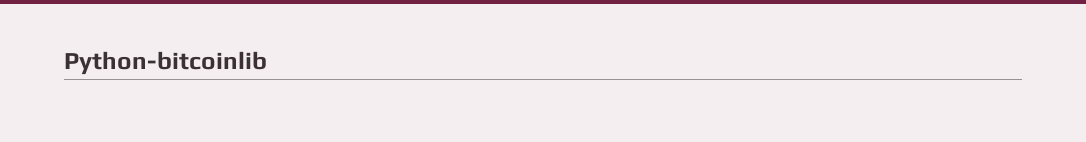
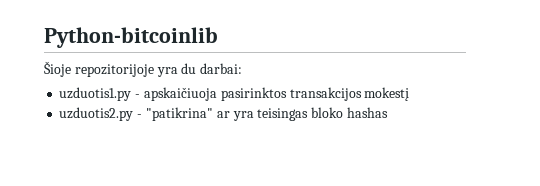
+ Šioje repozitorijoje yra du darbai:
+ uzduotis1.py - apskaičiuoja pasirinktos transakcijos mokestį
+ uzduotis2.py - "patikrina" ar yra teisingas bloko hashas

